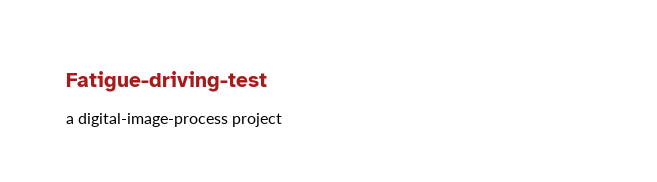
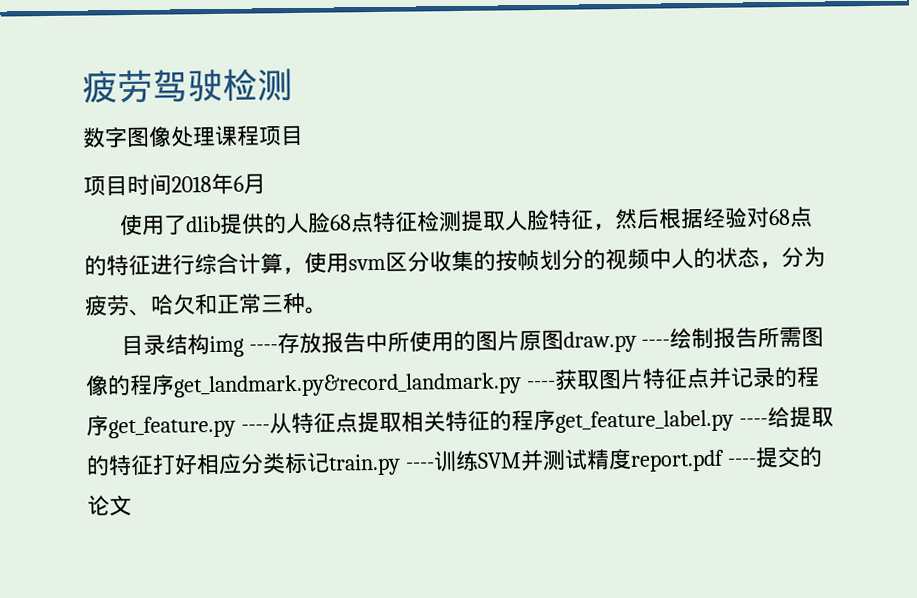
- Fatigue-driving-test
- a digital-image-process project
+ 疲劳驾驶检测
+ 数字图像处理课程项目
+ 项目时间2018年6月
+ 使用了dlib提供的人脸68点特征检测提取人脸特征，然后根据经验对68点的特征进行综合计算，使用svm区分收集的按帧划分的视频中人的状态，分为疲劳、哈欠和正常三种。
+ 目录结构img ----存放报告中所使用的图片原图draw.py ----绘制报告所需图像的程序get_landmark.py&record_landmark.py ----获取图片特征点并记录的程序get_feature.py ----从特征点提取相关特征的程序get_feature_label.py ----给提取的特征打好相应分类标记train.py ----训练SVM并测试精度report.pdf ----提交的论文

